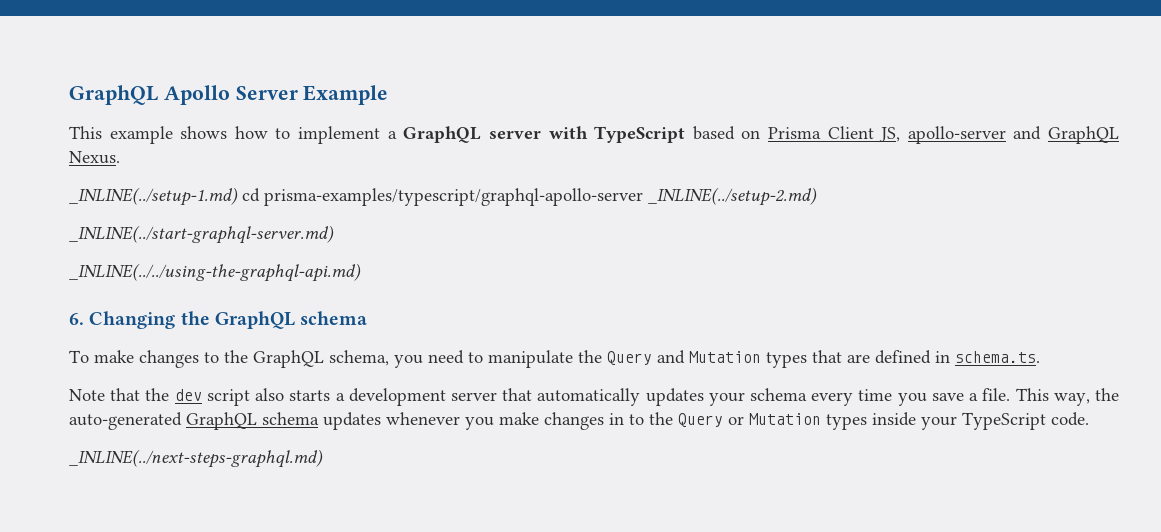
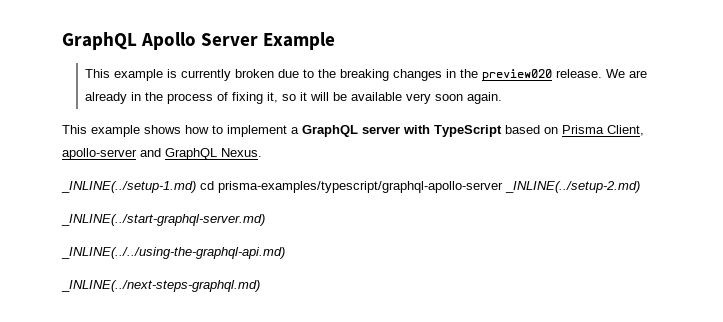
+ This example is currently broken due to the breaking changes in the preview020 release. We are already in the process of fixing it, so it will be available very soon again.
- This example shows how to implement a GraphQL server with TypeScript based on Prisma Client JS, apollo-server and GraphQL Nexus.
+ This example shows how to implement a GraphQL server with TypeScript based on Prisma Client, apollo-server and GraphQL Nexus.
- 6. Changing the GraphQL schema
- To make changes to the GraphQL schema, you need to manipulate the Query and Mutation types that are defined in schema.ts.
- Note that the dev script also starts a development server that automatically updates your schema every time you save a file. This way, the auto-generated GraphQL schema updates whenever you make changes in to the Query or Mutation types inside your TypeScript code.

